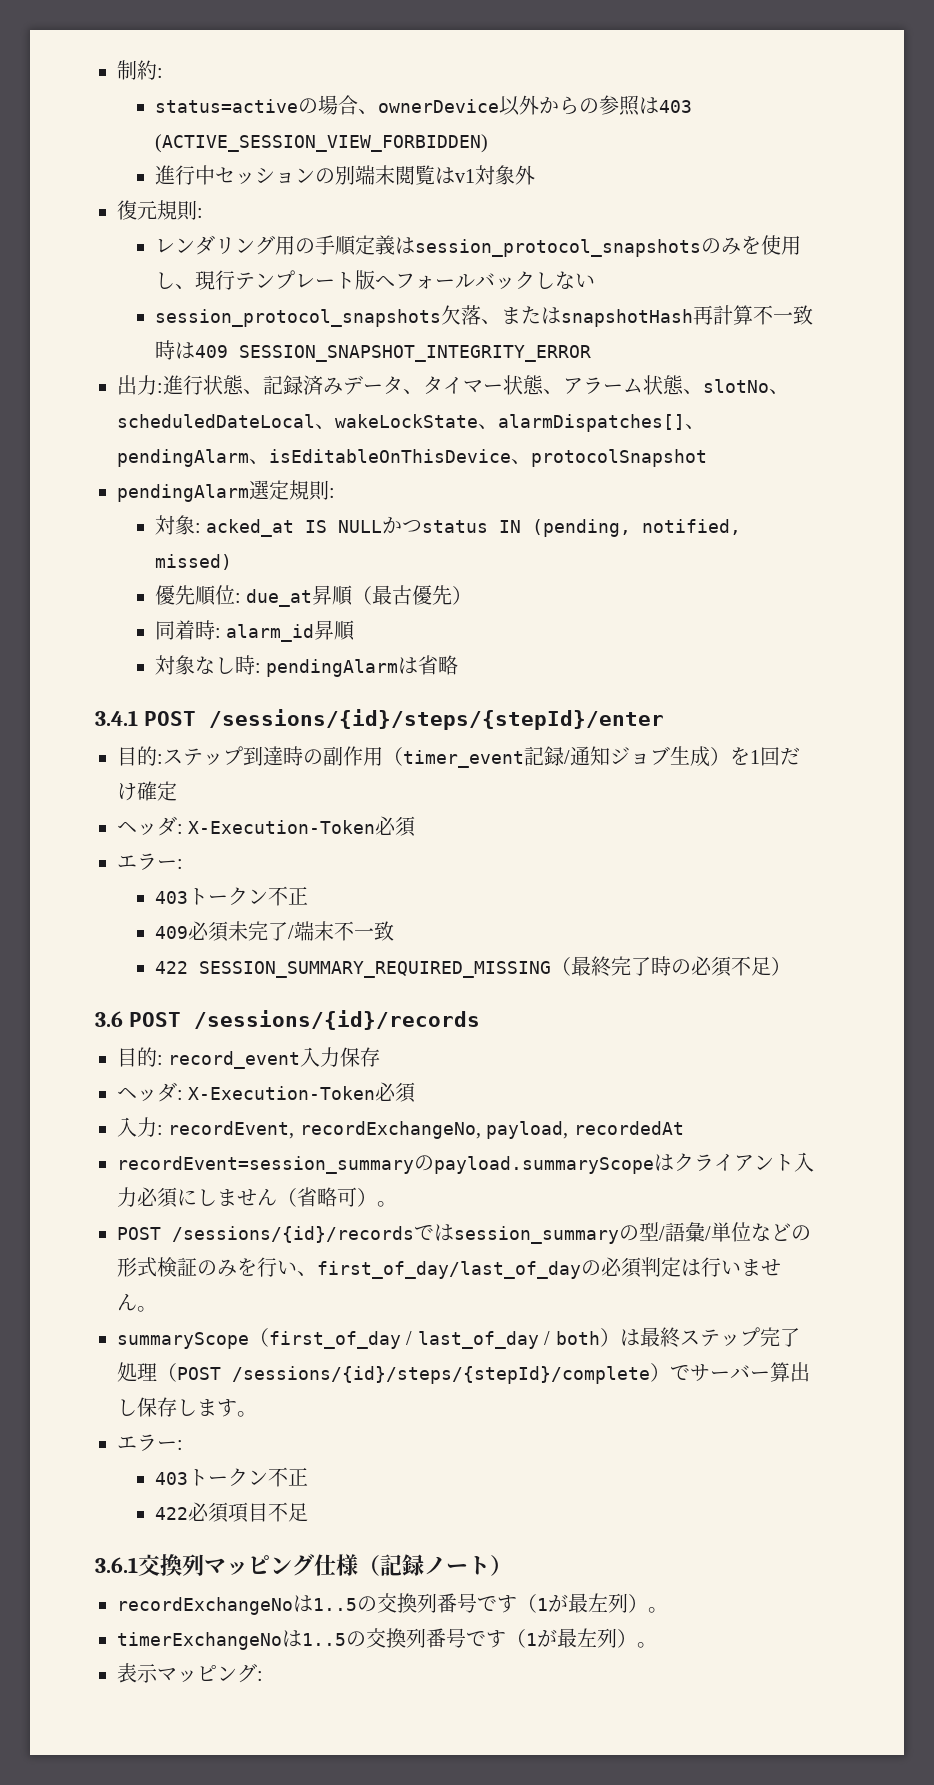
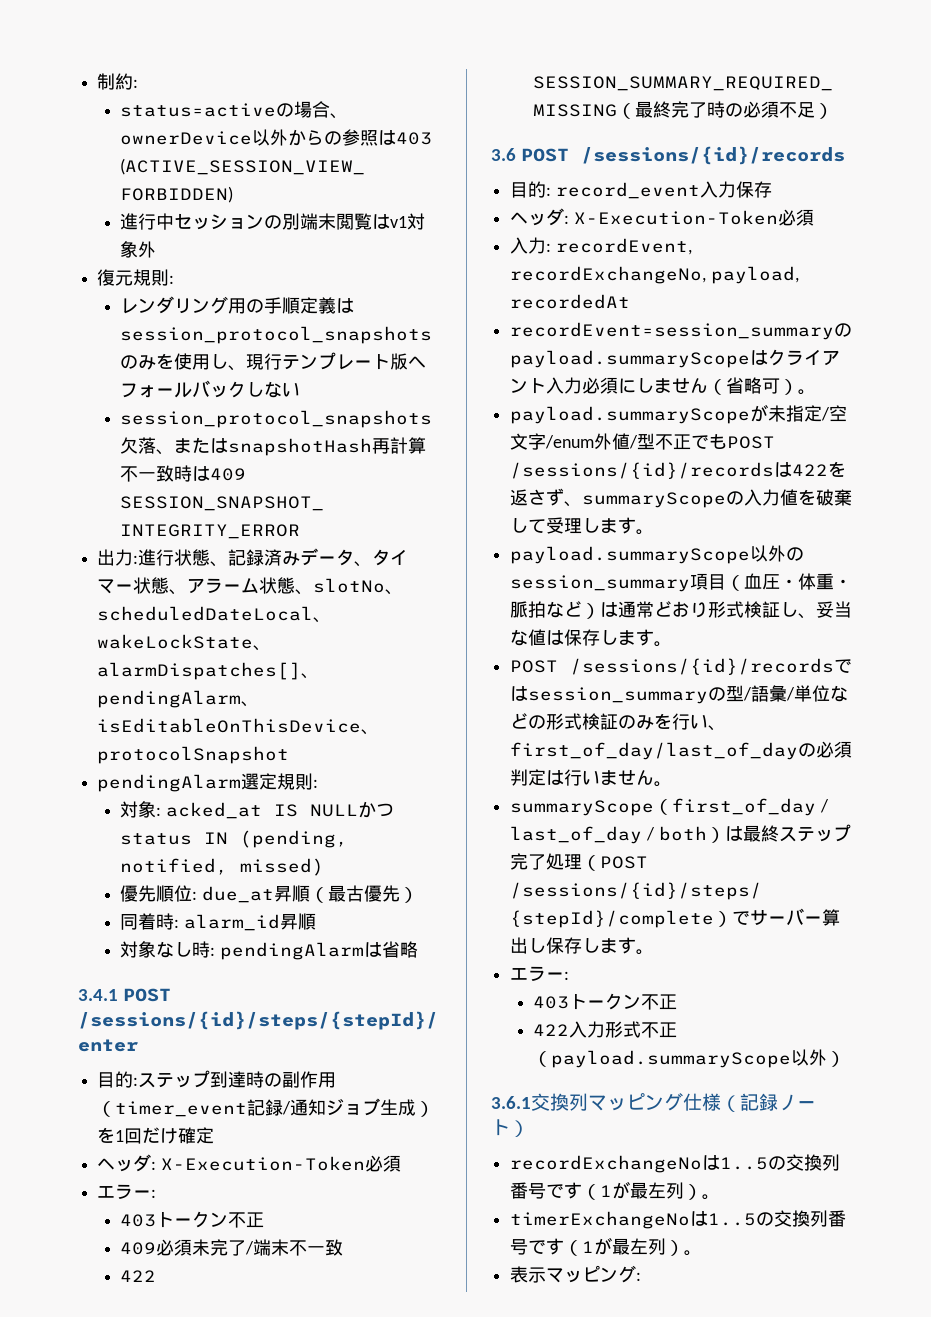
+ payload.summaryScopeが未指定/空文字/enum外値/型不正でもPOST /sessions/{id}/recordsは422を返さず、summaryScopeの入力値を破棄して受理します。
+ payload.summaryScope以外のsession_summary項目（血圧・体重・脈拍など）は通常どおり形式検証し、妥当な値は保存します。
- 422必須項目不足
+ 422入力形式不正（payload.summaryScope以外）

